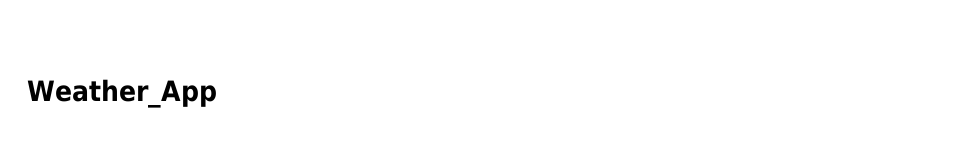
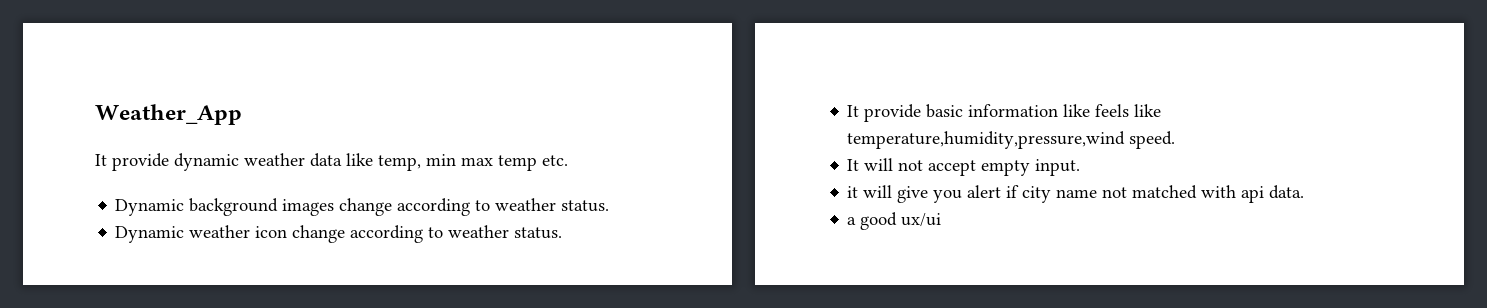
+ It provide dynamic weather data like temp, min max temp etc.
+ Dynamic background images change according to weather status.
+ Dynamic weather icon change according to weather status.
+ It provide basic information like feels like temperature,humidity,pressure,wind speed.
+ It will not accept empty input.
+ it will give you alert if city name not matched with api data.
+ a good ux/ui

